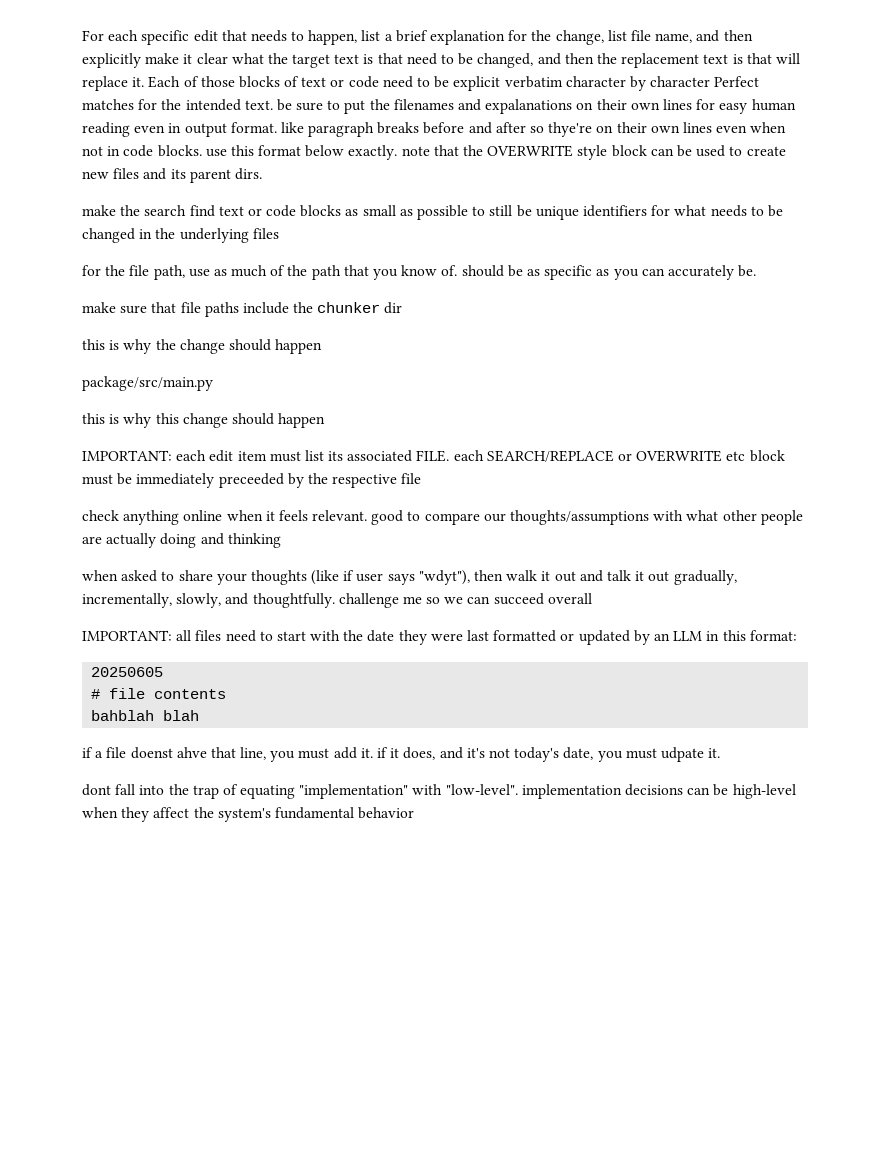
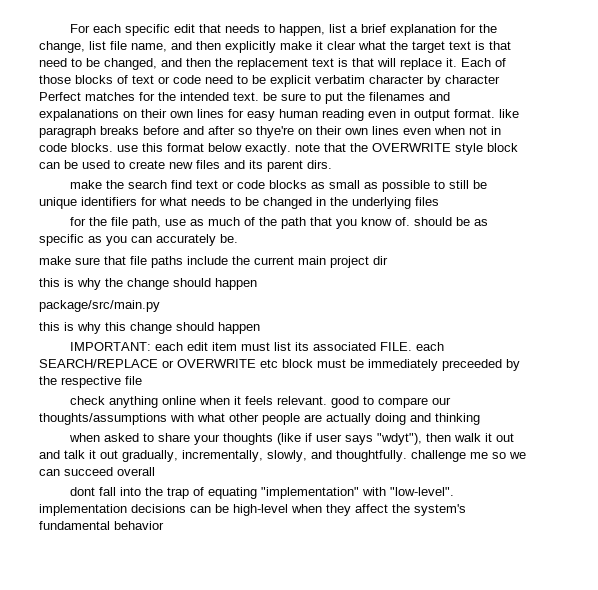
- make sure that file paths include the chunker dir
+ make sure that file paths include the current main project dir
- IMPORTANT: all files need to start with the date they were last formatted or updated by an LLM in this format:
- 20250605
- # file contents
- bahblah blah
- if a file doenst ahve that line, you must add it. if it does, and it's not today's date, you must udpate it.

